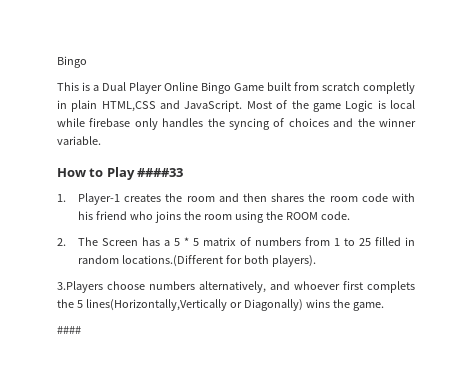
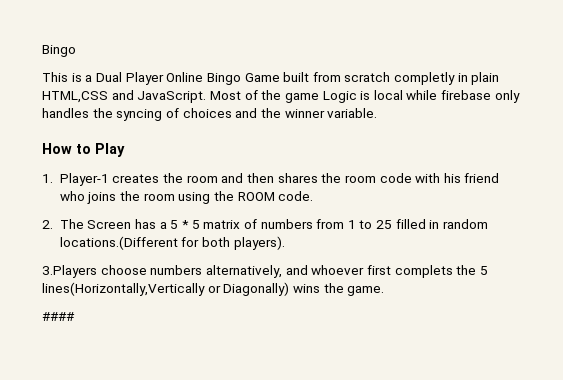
- How to Play ####33
+ How to Play

